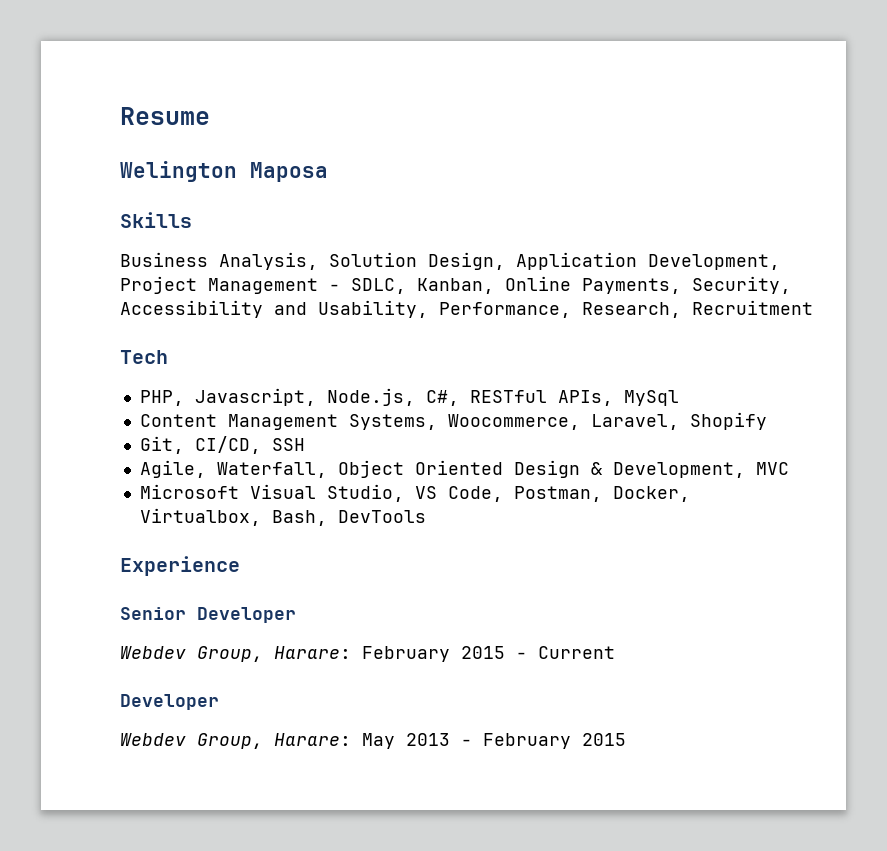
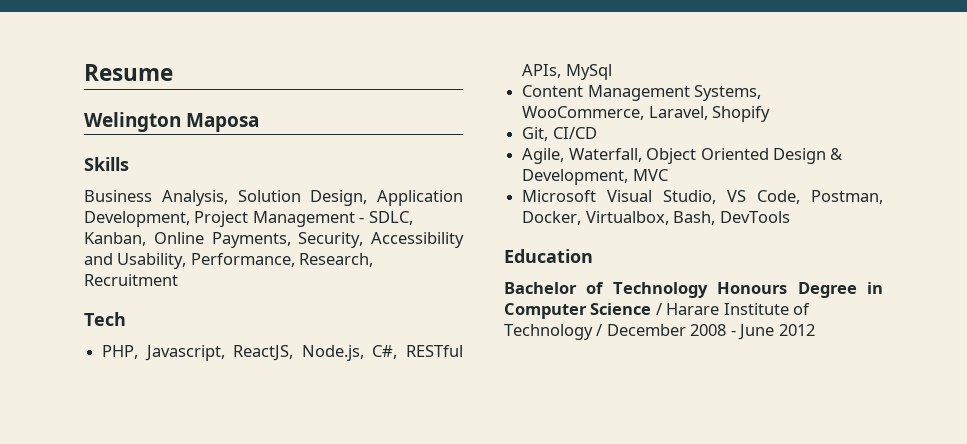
- PHP, Javascript, Node.js, C#, RESTful APIs, MySql
+ PHP, Javascript, ReactJS, Node.js, C#, RESTful APIs, MySql
- Content Management Systems, Woocommerce, Laravel, Shopify
+ Content Management Systems, WooCommerce, Laravel, Shopify
- Git, CI/CD, SSH
+ Git, CI/CD
- Experience
- Senior Developer
- Webdev Group, Harare: February 2015 - Current
- Developer
- Webdev Group, Harare: May 2013 - February 2015
+ Education
+ Bachelor of Technology Honours Degree in Computer Science / Harare Institute of Technology / December 2008 - June 2012

